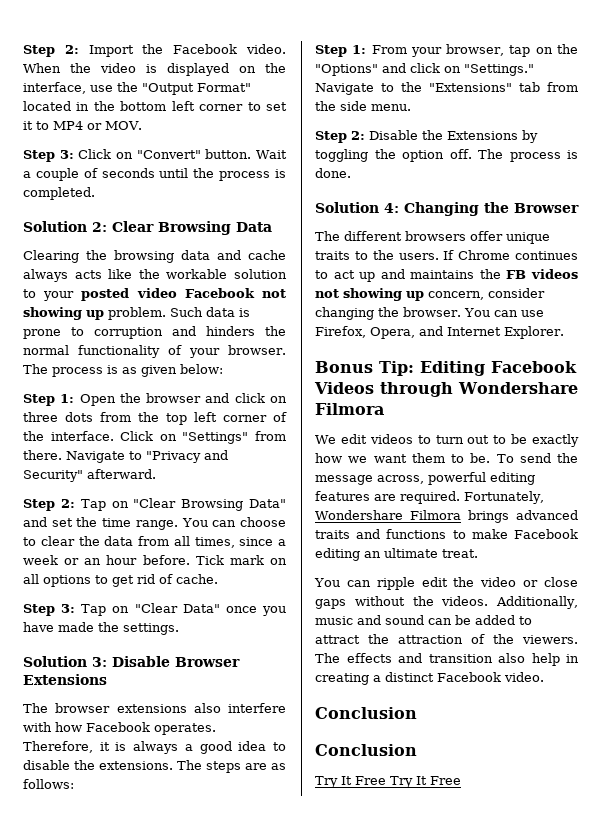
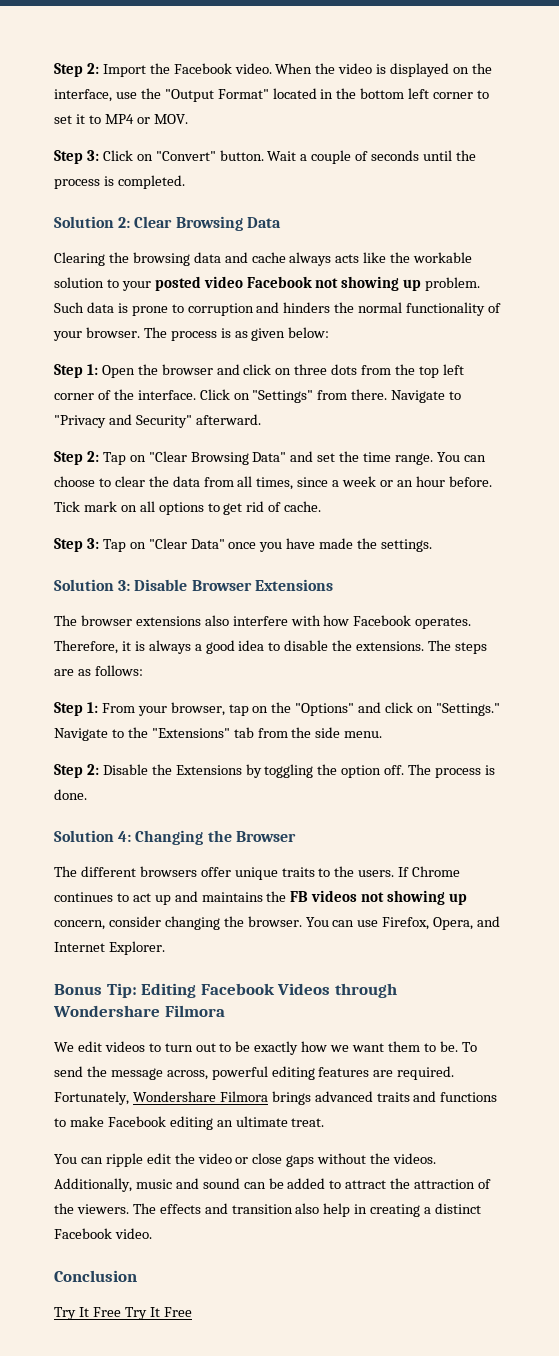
  The effects and transition also help in creating a distinct Facebook video.
- Conclusion

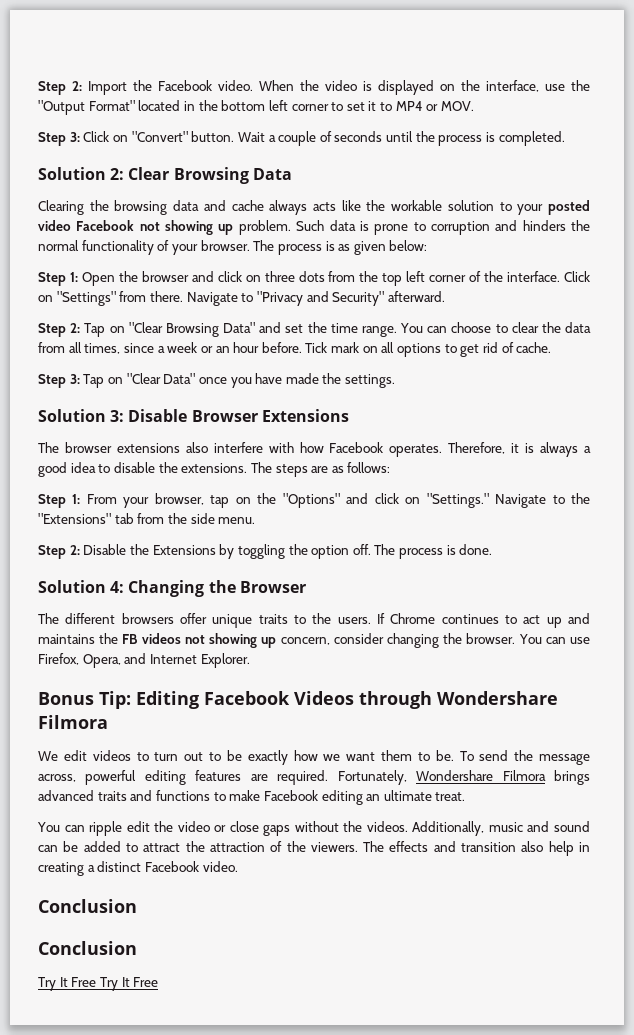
  The effects and transition also help in creating a distinct Facebook video.
+ Conclusion

